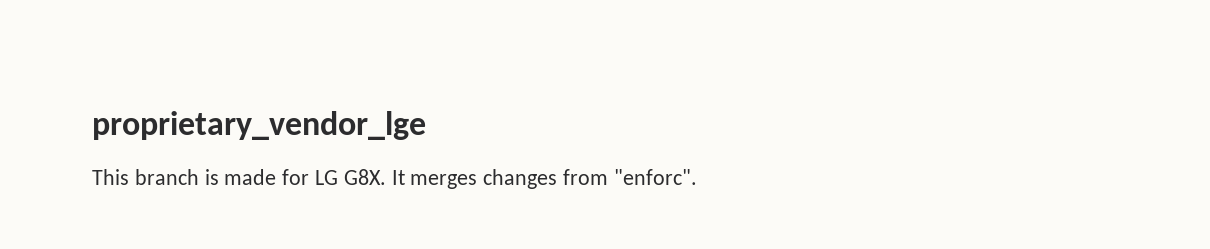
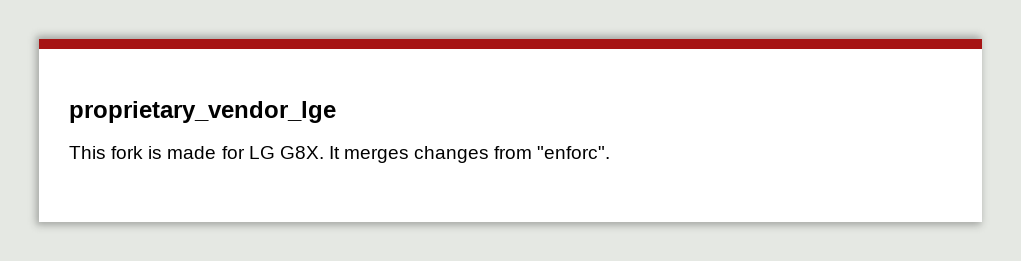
- This branch is made for LG G8X. It merges changes from "enforc".
+ This fork is made for LG G8X. It merges changes from "enforc".

